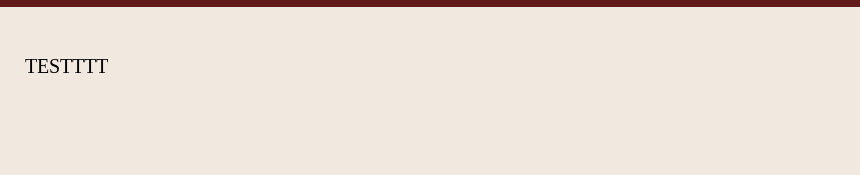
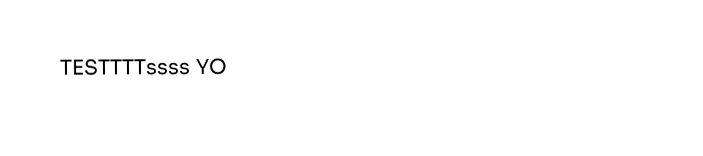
- TESTTTT
+ TESTTTTssss YO

